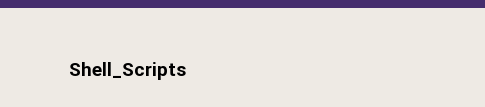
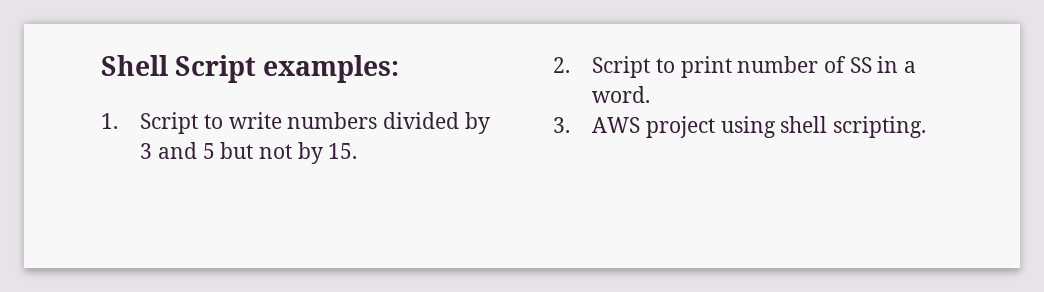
- Shell_Scripts
+ Shell Script examples:
+ 1. Script to write numbers divided by 3 and 5 but not by 15.
+ 2. Script to print number of SS in a word.
+ 3. AWS project using shell scripting.

